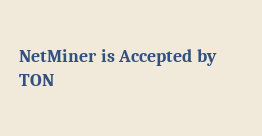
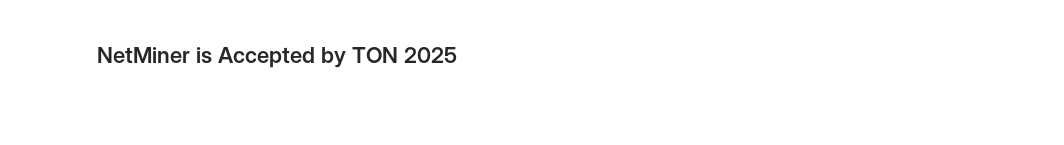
- NetMiner is Accepted by TON
+ NetMiner is Accepted by TON 2025

